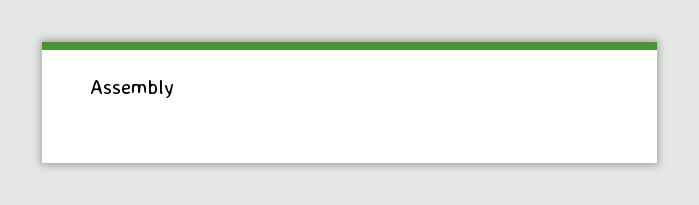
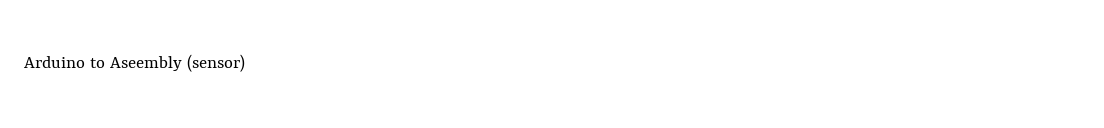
- Assembly
+ Arduino to Aseembly (sensor)

